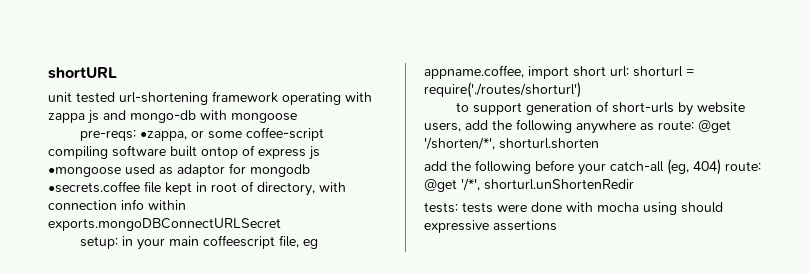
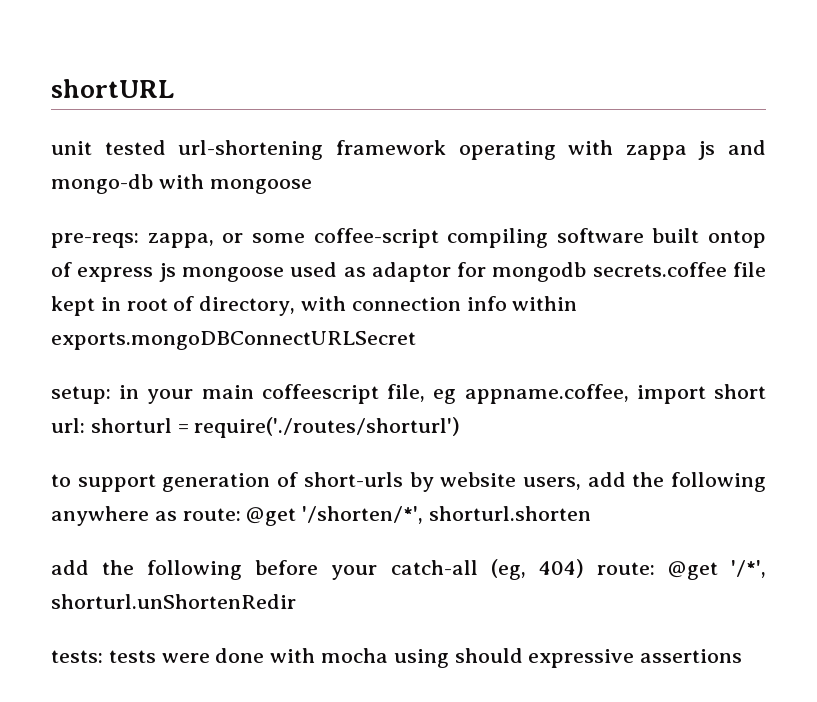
- pre-reqs: •zappa, or some coffee-script compiling software built ontop of express js •mongoose used as adaptor for mongodb •secrets.coffee file kept in root of directory, with connection info within exports.mongoDBConnectURLSecret
+ pre-reqs: zappa, or some coffee-script compiling software built ontop of express js mongoose used as adaptor for mongodb secrets.coffee file kept in root of directory, with connection info within exports.mongoDBConnectURLSecret

